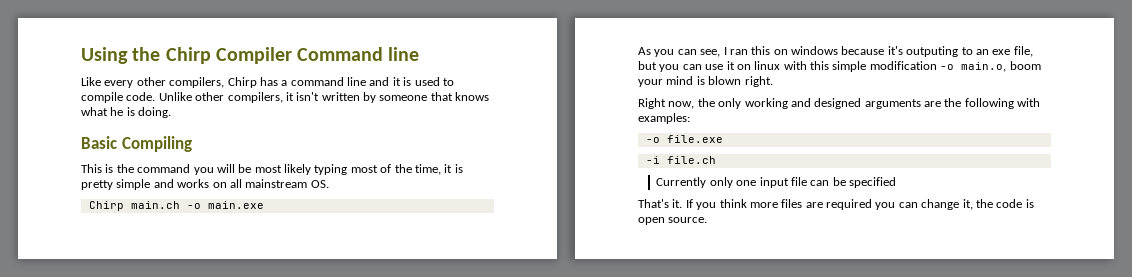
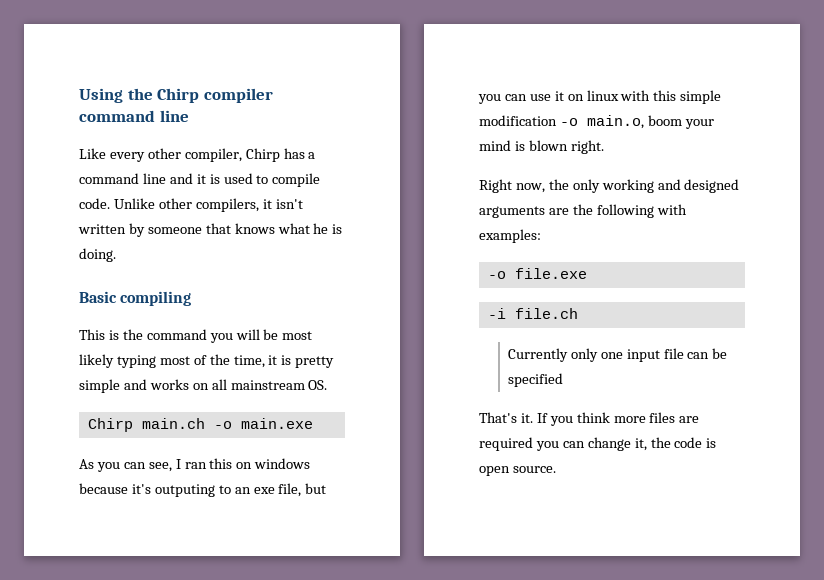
- Using the Chirp Compiler Command line
+ Using the Chirp compiler command line
- Like every other compilers, Chirp has a command line and it is used to compile code.
+ Like every other compiler, Chirp has a command line and it is used to compile code.
- Basic Compiling
+ Basic compiling

